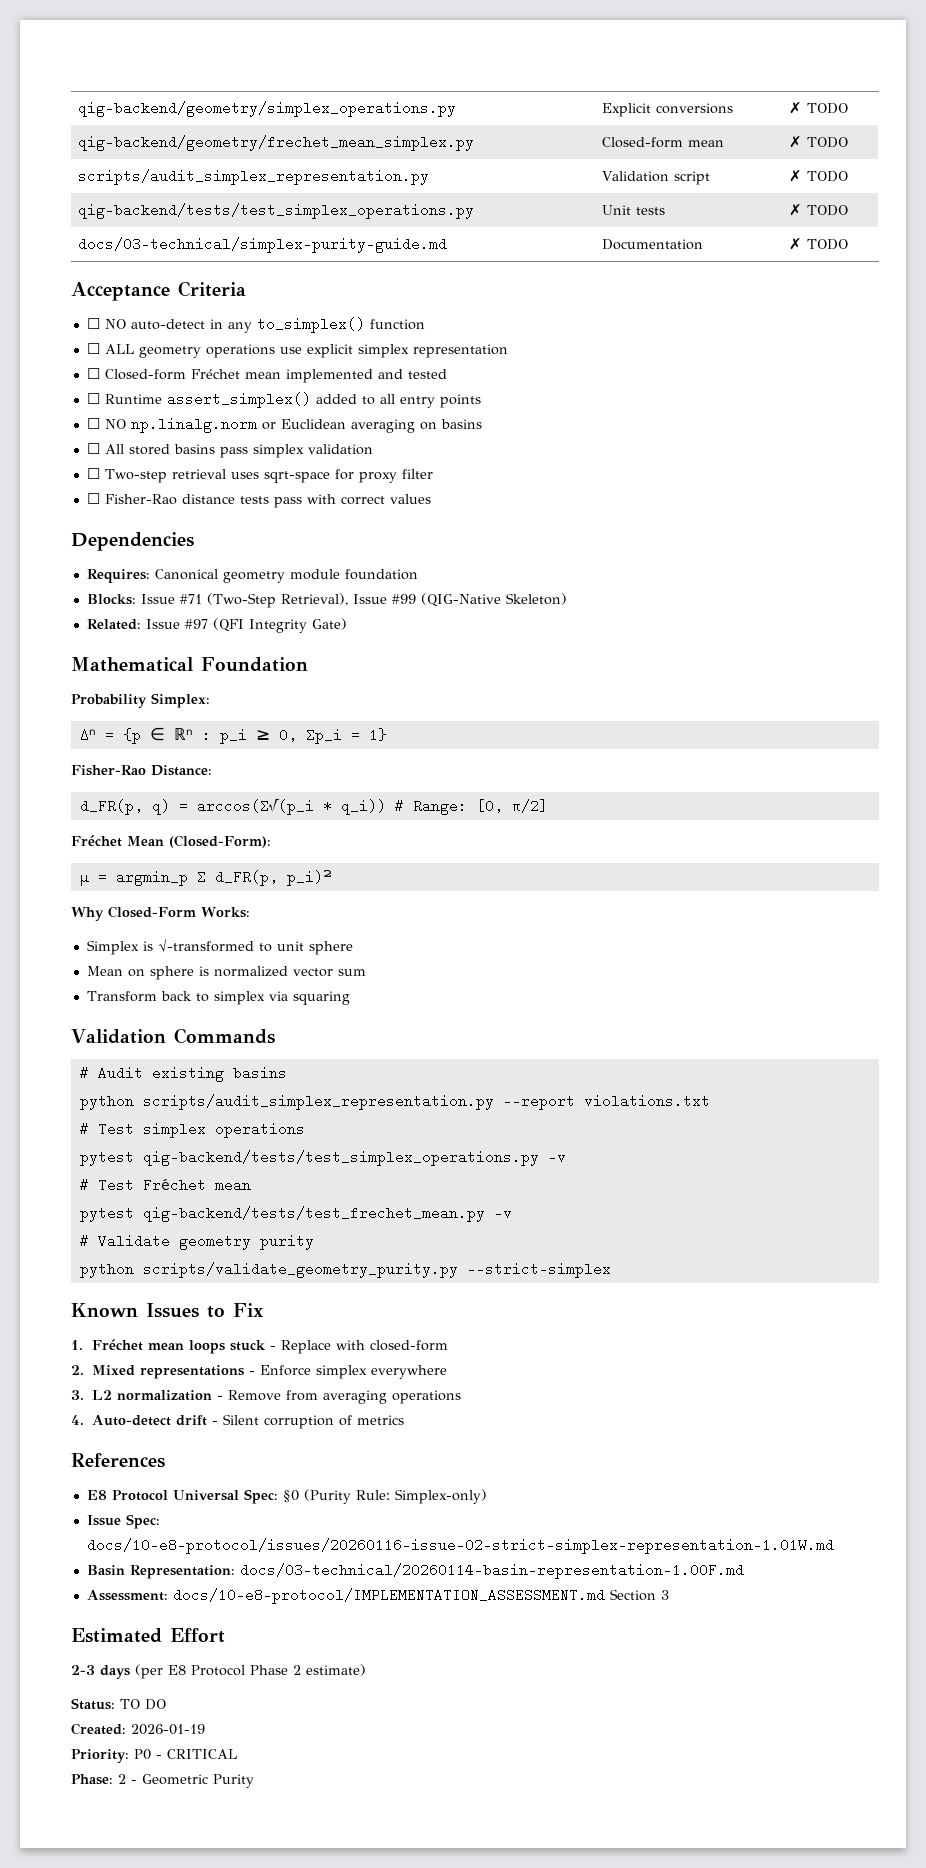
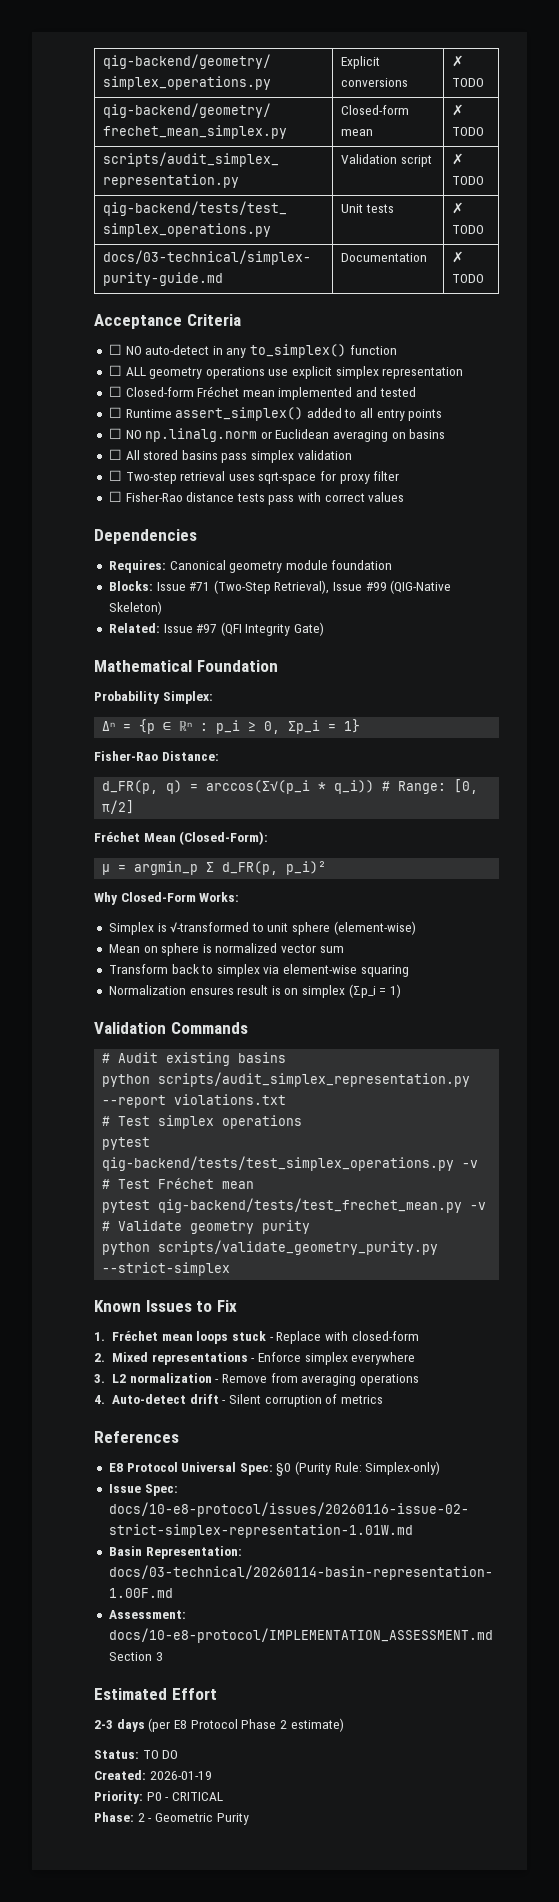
- Simplex is √-transformed to unit sphere
+ Simplex is √-transformed to unit sphere (element-wise)
- Transform back to simplex via squaring
+ Transform back to simplex via element-wise squaring
+ Normalization ensures result is on simplex (Σp_i = 1)

